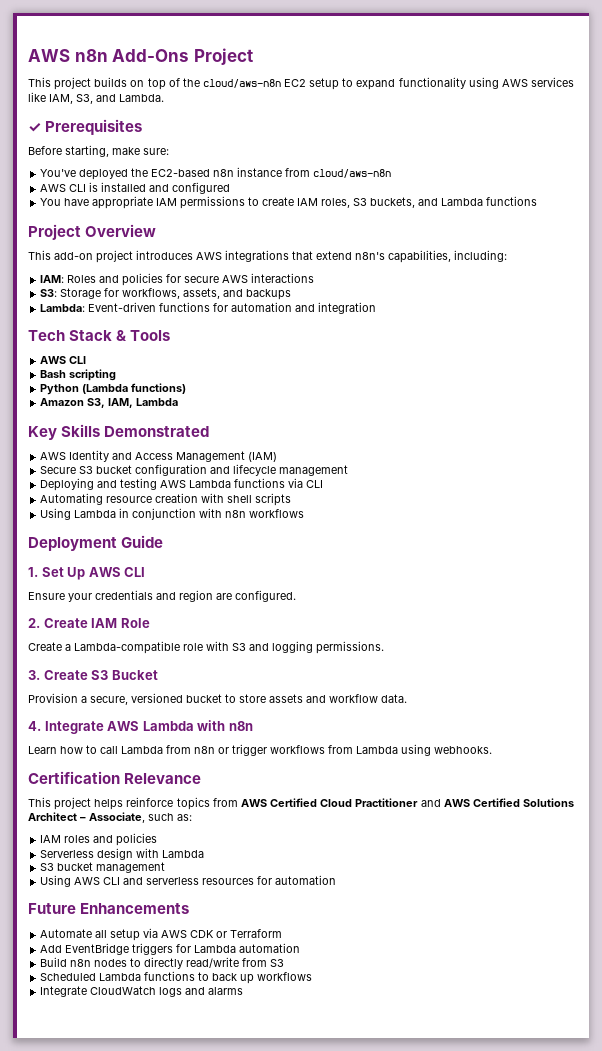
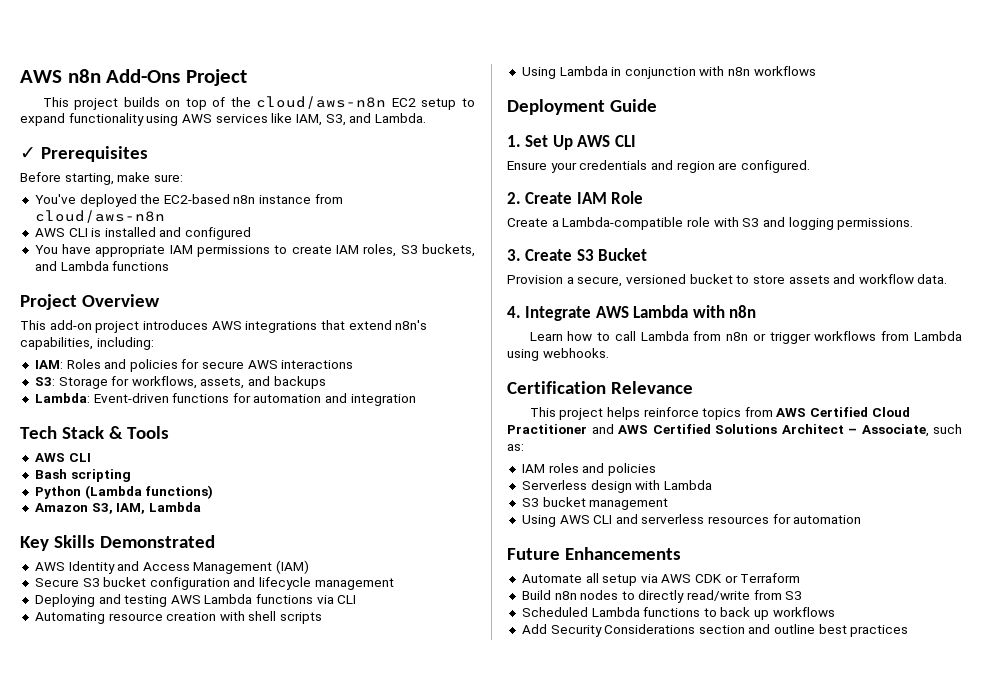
- Add EventBridge triggers for Lambda automation
- Integrate CloudWatch logs and alarms
+ Add Security Considerations section and outline best practices

